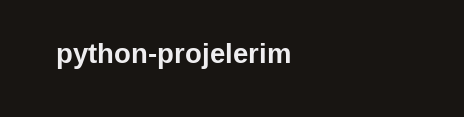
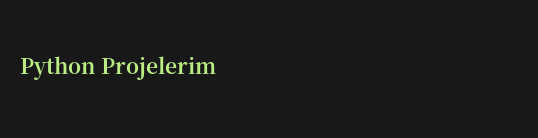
- python-projelerim
+ Python Projelerim

